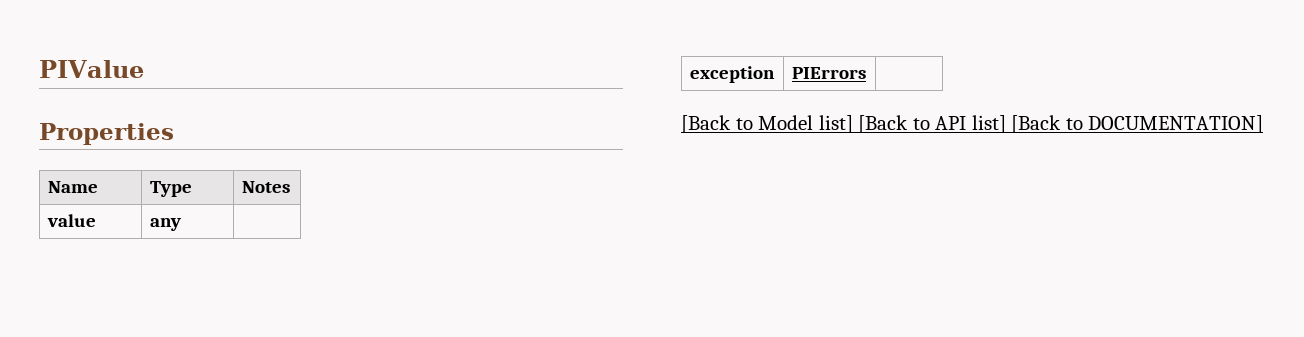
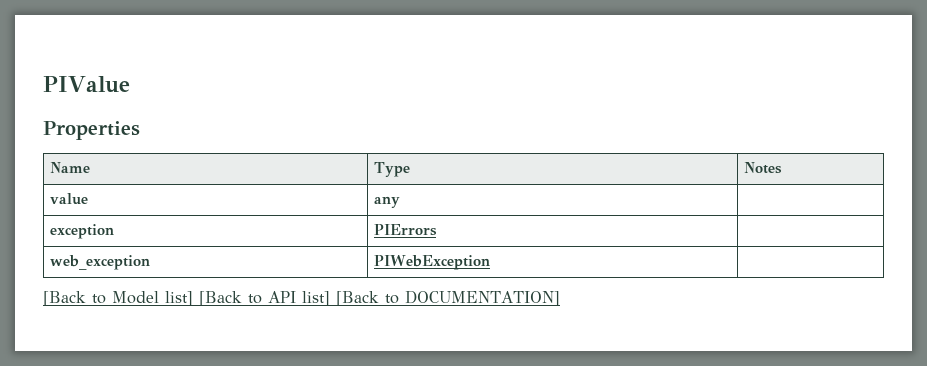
+ web_exception | PIWebException |

